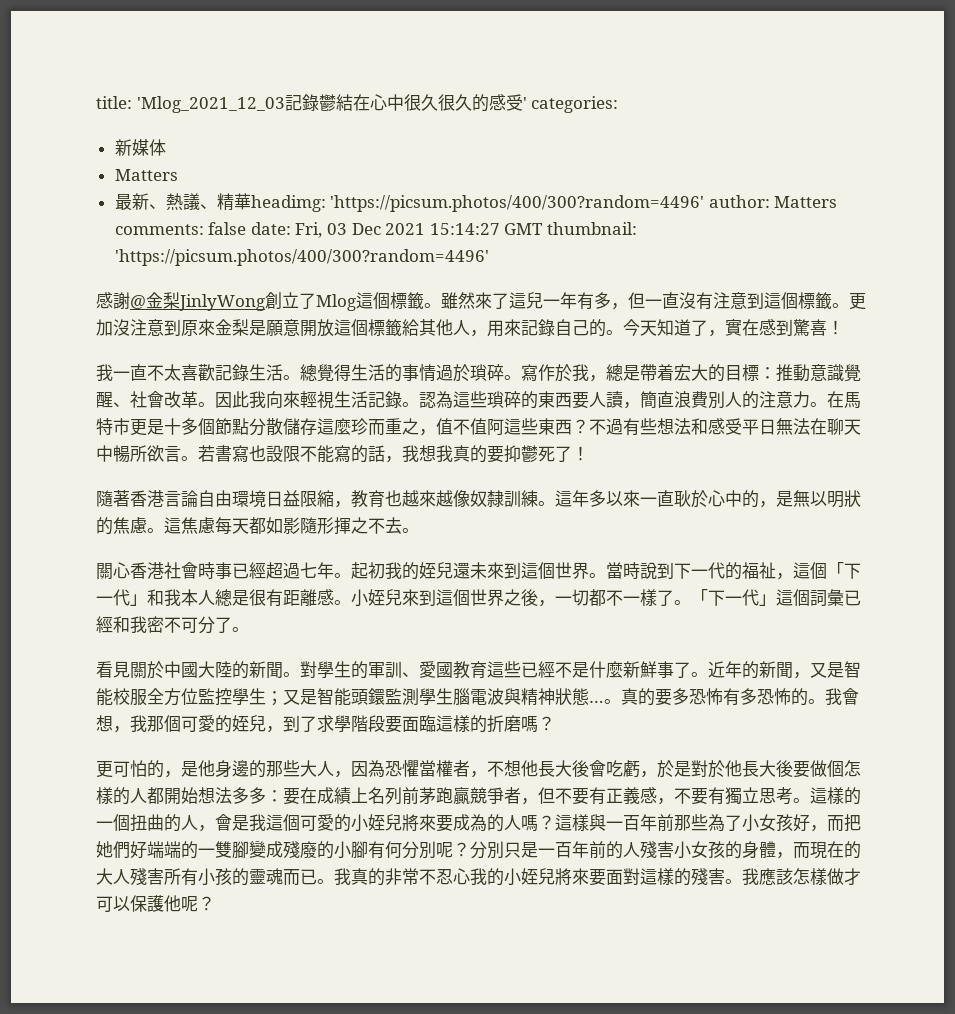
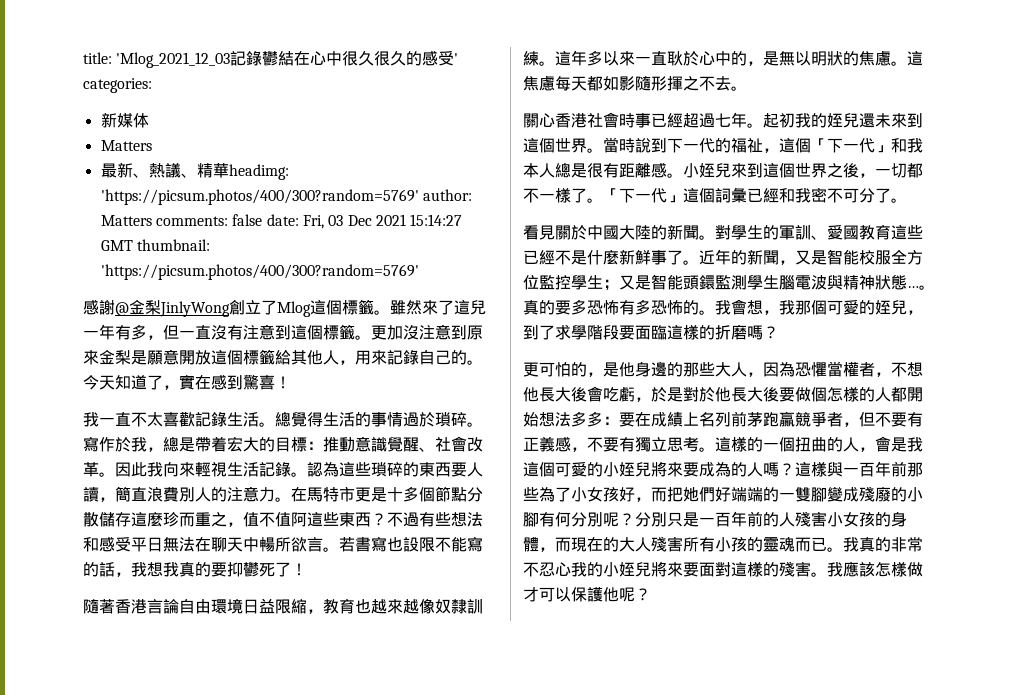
- 最新、熱議、精華headimg: 'https://picsum.photos/400/300?random=4496' author: Matters comments: false date: Fri, 03 Dec 2021 15:14:27 GMT thumbnail: 'https://picsum.photos/400/300?random=4496'
+ 最新、熱議、精華headimg: 'https://picsum.photos/400/300?random=5769' author: Matters comments: false date: Fri, 03 Dec 2021 15:14:27 GMT thumbnail: 'https://picsum.photos/400/300?random=5769'

